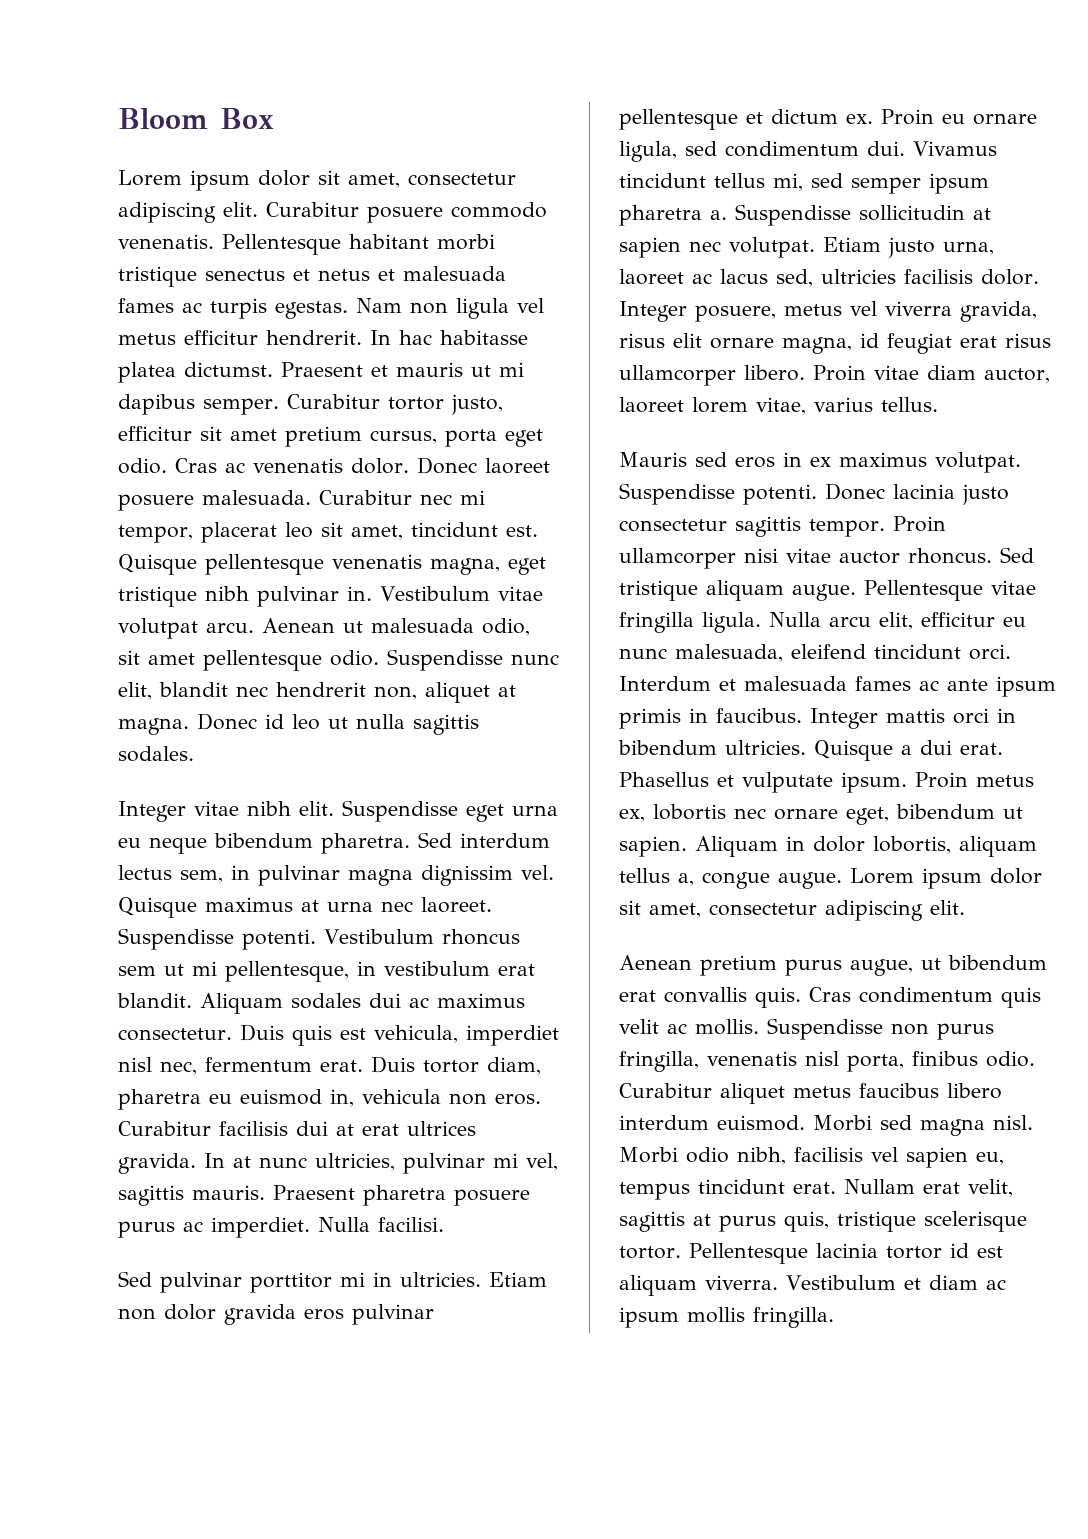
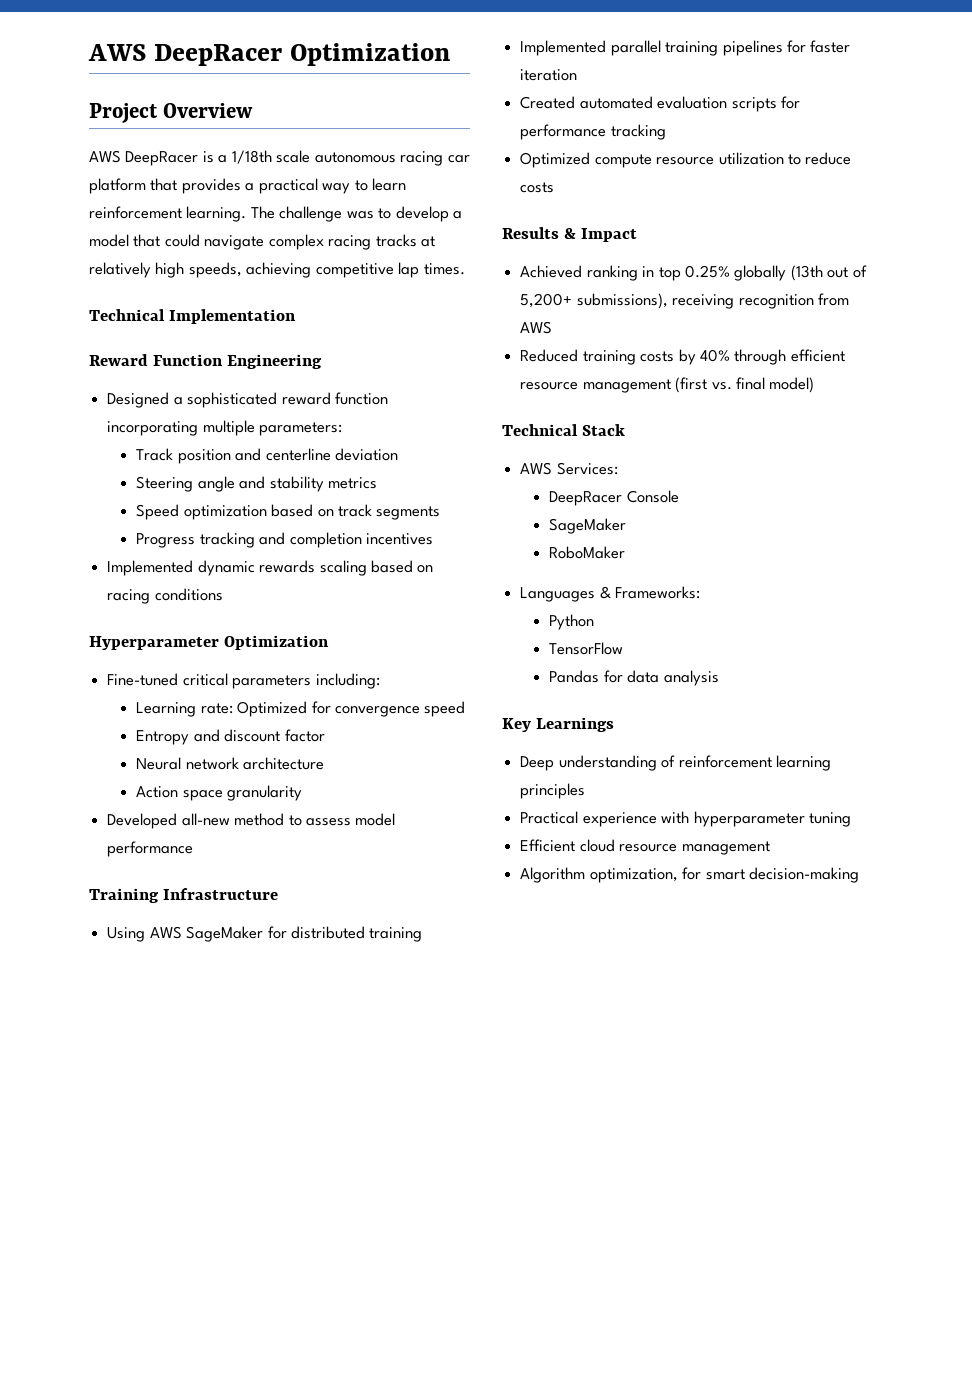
- Bloom Box
- Lorem ipsum dolor sit amet, consectetur adipiscing elit. Curabitur posuere commodo venenatis. Pellentesque habitant morbi tristique senectus et netus et malesuada fames ac turpis egestas. Nam non ligula vel metus efficitur hendrerit. In hac habitasse platea dictumst. Praesent et mauris ut mi dapibus semper. Curabitur tortor justo, efficitur sit amet pretium cursus, porta eget odio. Cras ac venenatis dolor. Donec laoreet posuere malesuada. Curabitur nec mi tempor, placerat leo sit amet, tincidunt est. Quisque pellentesque venenatis magna, eget tristique nibh pulvinar in. Vestibulum vitae volutpat arcu. Aenean ut malesuada odio, sit amet pellentesque odio. Suspendisse nunc elit, blandit nec hendrerit non, aliquet at magna. Donec id leo ut nulla sagittis sodales.
- Integer vitae nibh elit. Suspendisse eget urna eu neque bibendum pharetra. Sed interdum lectus sem, in pulvinar magna dignissim vel. Quisque maximus at urna nec laoreet. Suspendisse potenti. Vestibulum rhoncus sem ut mi pellentesque, in vestibulum erat blandit. Aliquam sodales dui ac maximus consectetur. Duis quis est vehicula, imperdiet nisl nec, fermentum erat. Duis tortor diam, pharetra eu euismod in, vehicula non eros. Curabitur facilisis dui at erat ultrices gravida. In at nunc ultricies, pulvinar mi vel, sagittis mauris. Praesent pharetra posuere purus ac imperdiet. Nulla facilisi.
- Sed pulvinar porttitor mi in ultricies. Etiam non dolor gravida eros pulvinar pellentesque et dictum ex. Proin eu ornare ligula, sed condimentum dui. Vivamus tincidunt tellus mi, sed semper ipsum pharetra a. Suspendisse sollicitudin at sapien nec volutpat. Etiam justo urna, laoreet ac lacus sed, ultricies facilisis dolor. Integer posuere, metus vel viverra gravida, risus elit ornare magna, id feugiat erat risus ullamcorper libero. Proin vitae diam auctor, laoreet lorem vitae, varius tellus.
- Mauris sed eros in ex maximus volutpat. Suspendisse potenti. Donec lacinia justo consectetur sagittis tempor. Proin ullamcorper nisi vitae auctor rhoncus. Sed tristique aliquam augue. Pellentesque vitae fringilla ligula. Nulla arcu elit, efficitur eu nunc malesuada, eleifend tincidunt orci. Interdum et malesuada fames ac ante ipsum primis in faucibus. Integer mattis orci in bibendum ultricies. Quisque a dui erat. Phasellus et vulputate ipsum. Proin metus ex, lobortis nec ornare eget, bibendum ut sapien. Aliquam in dolor lobortis, aliquam tellus a, congue augue. Lorem ipsum dolor sit amet, consectetur adipiscing elit.
- Aenean pretium purus augue, ut bibendum erat convallis quis. Cras condimentum quis velit ac mollis. Suspendisse non purus fringilla, venenatis nisl porta, finibus odio. Curabitur aliquet metus faucibus libero interdum euismod. Morbi sed magna nisl. Morbi odio nibh, facilisis vel sapien eu, tempus tincidunt erat. Nullam erat velit, sagittis at purus quis, tristique scelerisque tortor. Pellentesque lacinia tortor id est aliquam viverra. Vestibulum et diam ac ipsum mollis fringilla.
+ AWS DeepRacer Optimization
+ Project Overview
+ AWS DeepRacer is a 1/18th scale autonomous racing car platform that provides a practical way to learn reinforcement learning. The challenge was to develop a model that could navigate complex racing tracks at relatively high speeds, achieving competitive lap times.
+ Technical Implementation
+ Reward Function Engineering
+ Designed a sophisticated reward function incorporating multiple parameters:
+ Track position and centerline deviation
+ Steering angle and stability metrics
+ Speed optimization based on track segments
+ Progress tracking and completion incentives
+ Implemented dynamic rewards scaling based on racing conditions
+ Hyperparameter Optimization
+ Fine-tuned critical parameters including:
+ Learning rate: Optimized for convergence speed
+ Entropy and discount factor
+ Neural network architecture
+ Action space granularity
+ Developed all-new method to assess model performance
+ Training Infrastructure
+ Using AWS SageMaker for distributed training
+ Implemented parallel training pipelines for faster iteration
+ Created automated evaluation scripts for performance tracking
+ Optimized compute resource utilization to reduce costs
+ Results & Impact
+ Achieved ranking in top 0.25% globally (13th out of 5,200+ submissions), receiving recognition from AWS
+ Reduced training costs by 40% through efficient resource management (first vs. final model)
+ Technical Stack
+ AWS Services:
+ DeepRacer Console
+ SageMaker
+ RoboMaker
+ Languages & Frameworks:
+ Python
+ TensorFlow
+ Pandas for data analysis
+ Key Learnings
+ Deep understanding of reinforcement learning principles
+ Practical experience with hyperparameter tuning
+ Efficient cloud resource management
+ Algorithm optimization, for smart decision-making

